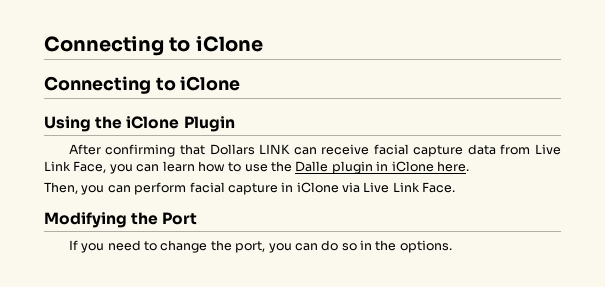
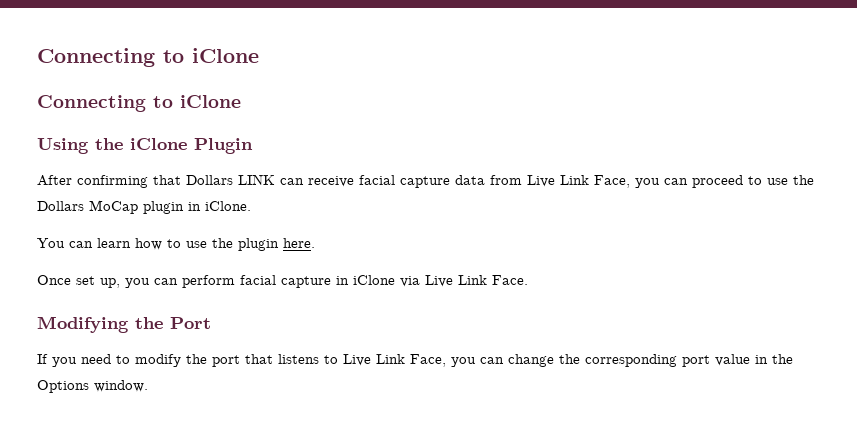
- After confirming that Dollars LINK can receive facial capture data from Live Link Face, you can learn how to use the Dalle plugin in iClone here.
- Then, you can perform facial capture in iClone via Live Link Face.
+ After confirming that Dollars LINK can receive facial capture data from Live Link Face, you can proceed to use the Dollars MoCap plugin in iClone.
+ You can learn how to use the plugin here.
+ Once set up, you can perform facial capture in iClone via Live Link Face.
- If you need to change the port, you can do so in the options.
+ If you need to modify the port that listens to Live Link Face, you can change the corresponding port value in the Options window.

